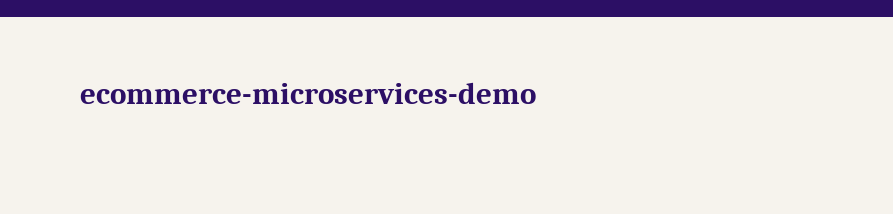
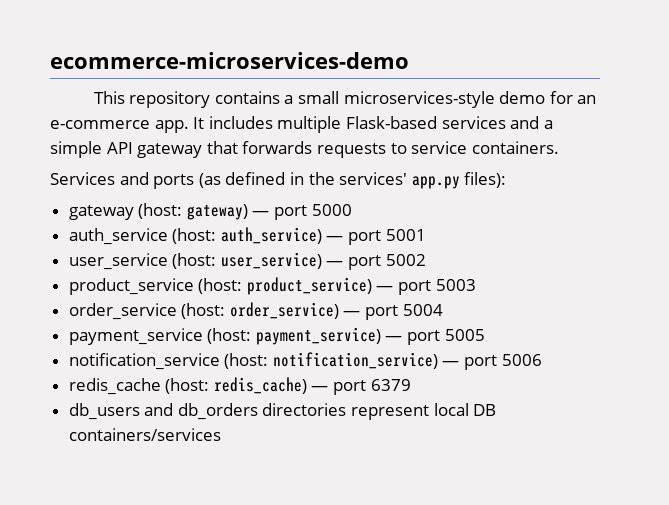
+ This repository contains a small microservices-style demo for an e-commerce app. It includes multiple Flask-based services and a simple API gateway that forwards requests to service containers.
+ Services and ports (as defined in the services' app.py files):
+ gateway (host: gateway) — port 5000
+ auth_service (host: auth_service) — port 5001
+ user_service (host: user_service) — port 5002
+ product_service (host: product_service) — port 5003
+ order_service (host: order_service) — port 5004
+ payment_service (host: payment_service) — port 5005
+ notification_service (host: notification_service) — port 5006
+ redis_cache (host: redis_cache) — port 6379
+ db_users and db_orders directories represent local DB containers/services

